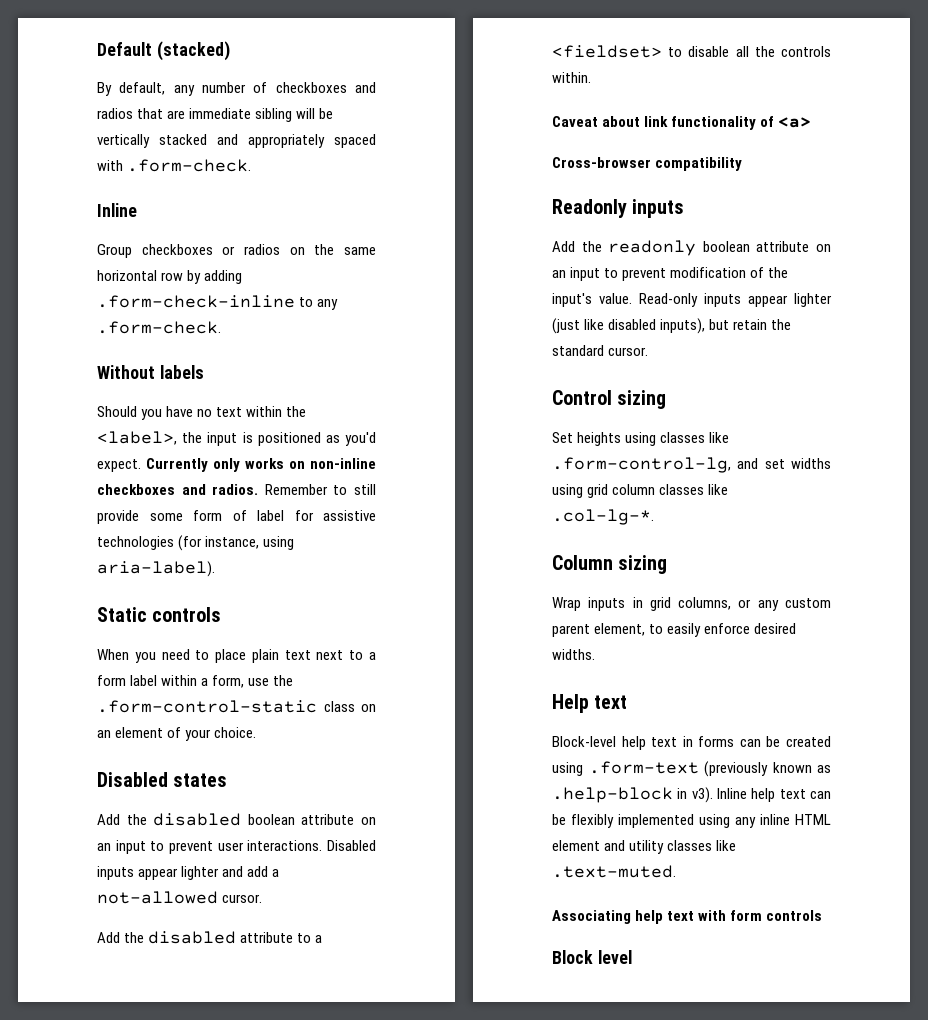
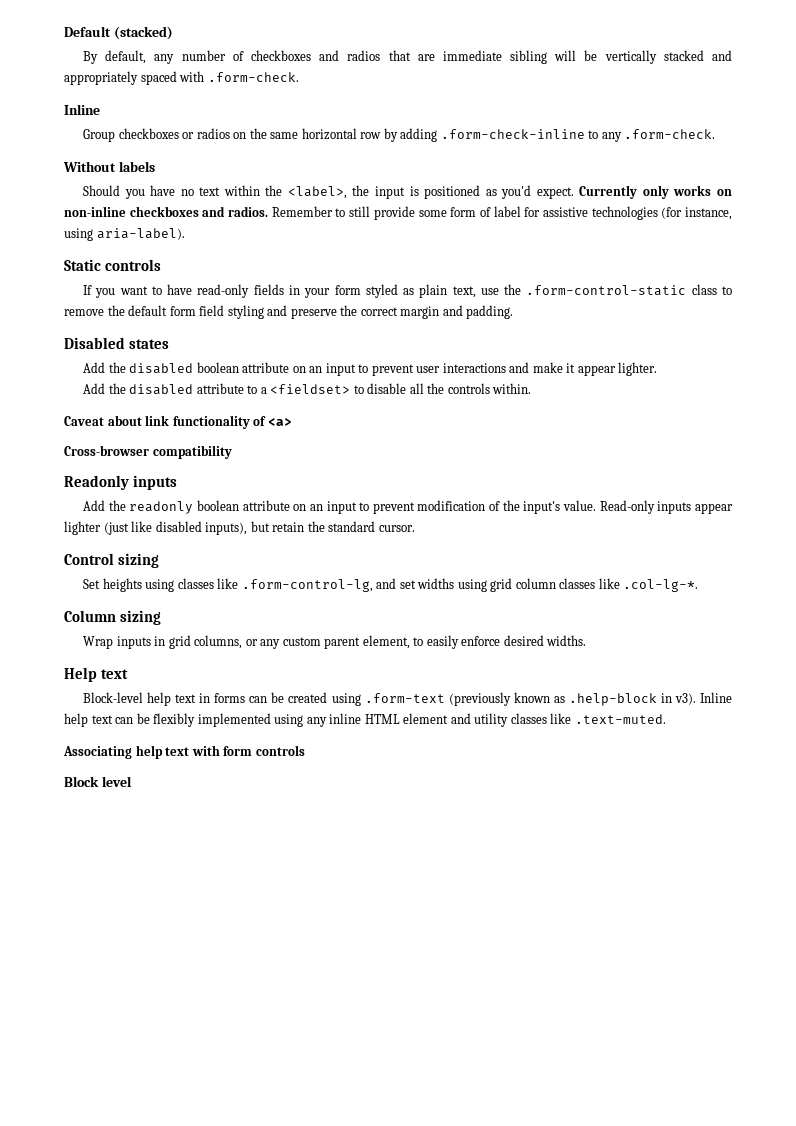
- When you need to place plain text next to a form label within a form, use the .form-control-static class on an element of your choice.
+ If you want to have read-only fields in your form styled as plain text, use the .form-control-static class to remove the default form field styling and preserve the correct margin and padding.
- Add the disabled boolean attribute on an input to prevent user interactions. Disabled inputs appear lighter and add a not-allowed cursor.
+ Add the disabled boolean attribute on an input to prevent user interactions and make it appear lighter.

